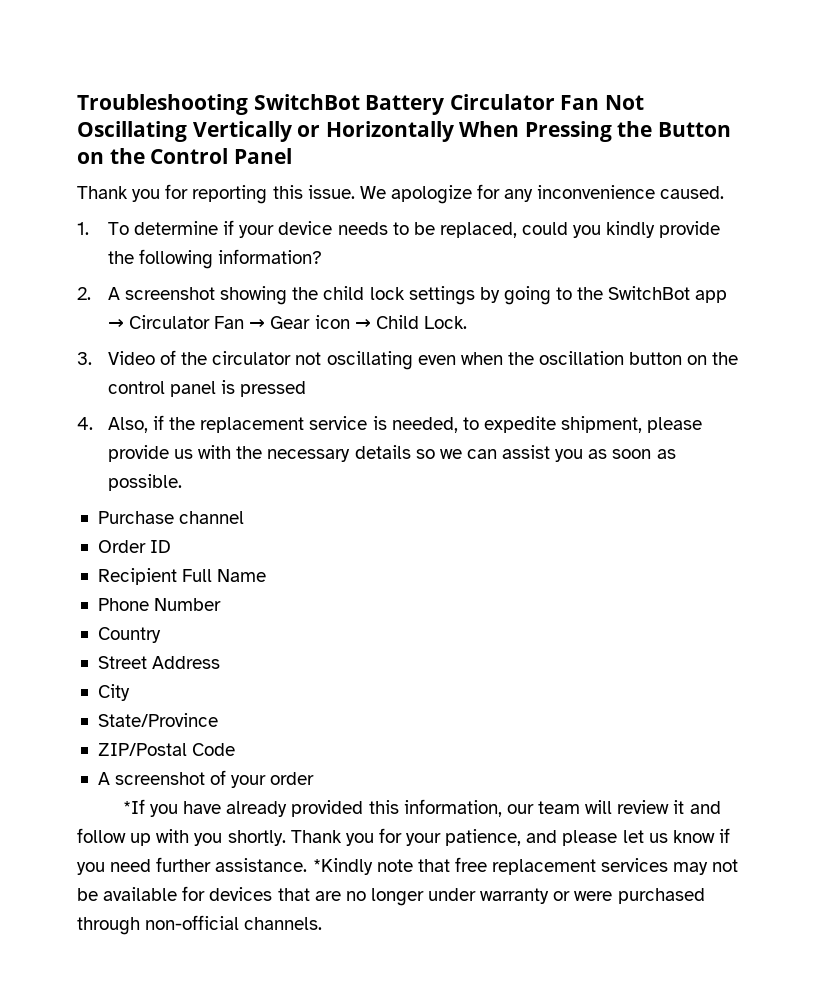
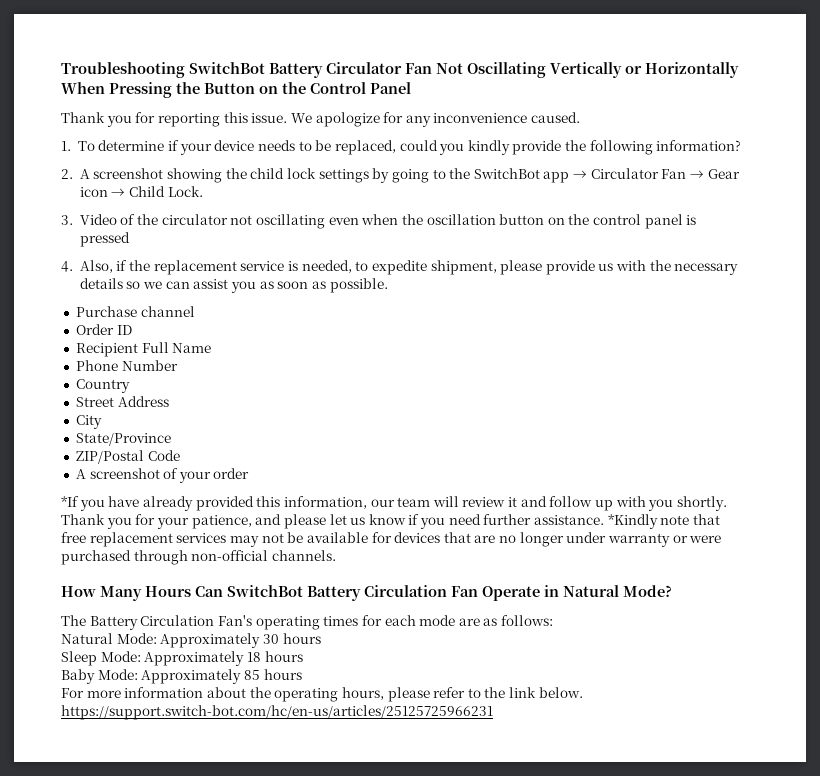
+ How Many Hours Can SwitchBot Battery Circulation Fan Operate in Natural Mode?
+ The Battery Circulation Fan's operating times for each mode are as follows:
+ Natural Mode: Approximately 30 hours
+ Sleep Mode: Approximately 18 hours
+ Baby Mode: Approximately 85 hours
+ For more information about the operating hours, please refer to the link below. https://support.switch-bot.com/hc/en-us/articles/25125725966231

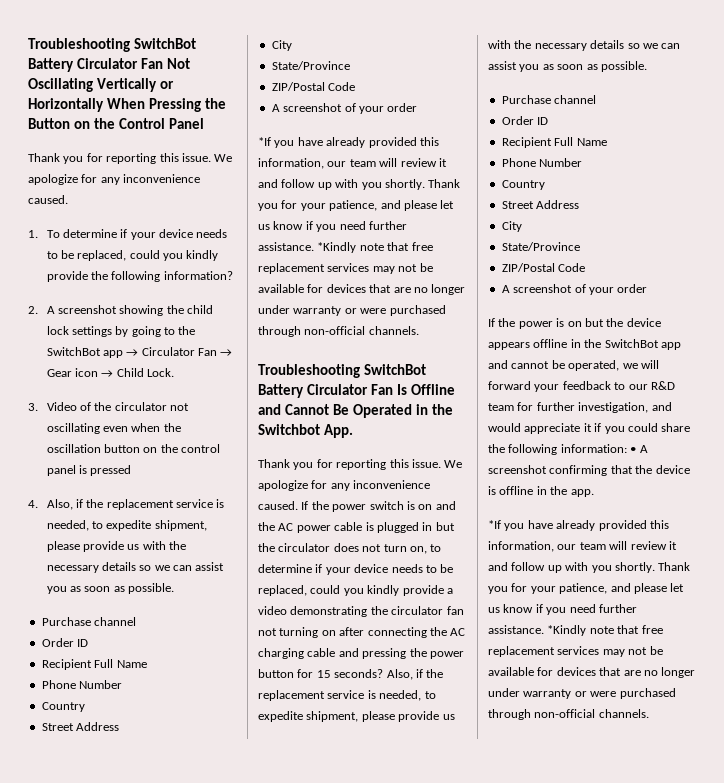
- How Many Hours Can SwitchBot Battery Circulation Fan Operate in Natural Mode?
- The Battery Circulation Fan's operating times for each mode are as follows:
- Natural Mode: Approximately 30 hours
- Sleep Mode: Approximately 18 hours
- Baby Mode: Approximately 85 hours
- For more information about the operating hours, please refer to the link below. https://support.switch-bot.com/hc/en-us/articles/25125725966231
+ Troubleshooting SwitchBot Battery Circulator Fan Is Offline and Cannot Be Operated in the Switchbot App.
+ Thank you for reporting this issue. We apologize for any inconvenience caused. If the power switch is on and the AC power cable is plugged in but the circulator does not turn on, to determine if your device needs to be replaced, could you kindly provide a video demonstrating the circulator fan not turning on after connecting the AC charging cable and pressing the power button for 15 seconds? Also, if the replacement service is needed, to expedite shipment, please provide us with the necessary details so we can assist you as soon as possible.
+ Purchase channel
+ Order ID
+ Recipient Full Name
+ Phone Number
+ Country
+ Street Address
+ City
+ State/Province
+ ZIP/Postal Code
+ A screenshot of your order
+ If the power is on but the device appears offline in the SwitchBot app and cannot be operated, we will forward your feedback to our R&D team for further investigation, and would appreciate it if you could share the following information: • A screenshot confirming that the device is offline in the app.
+ *If you have already provided this information, our team will review it and follow up with you shortly. Thank you for your patience, and please let us know if you need further assistance. *Kindly note that free replacement services may not be available for devices that are no longer under warranty or were purchased through non-official channels.

